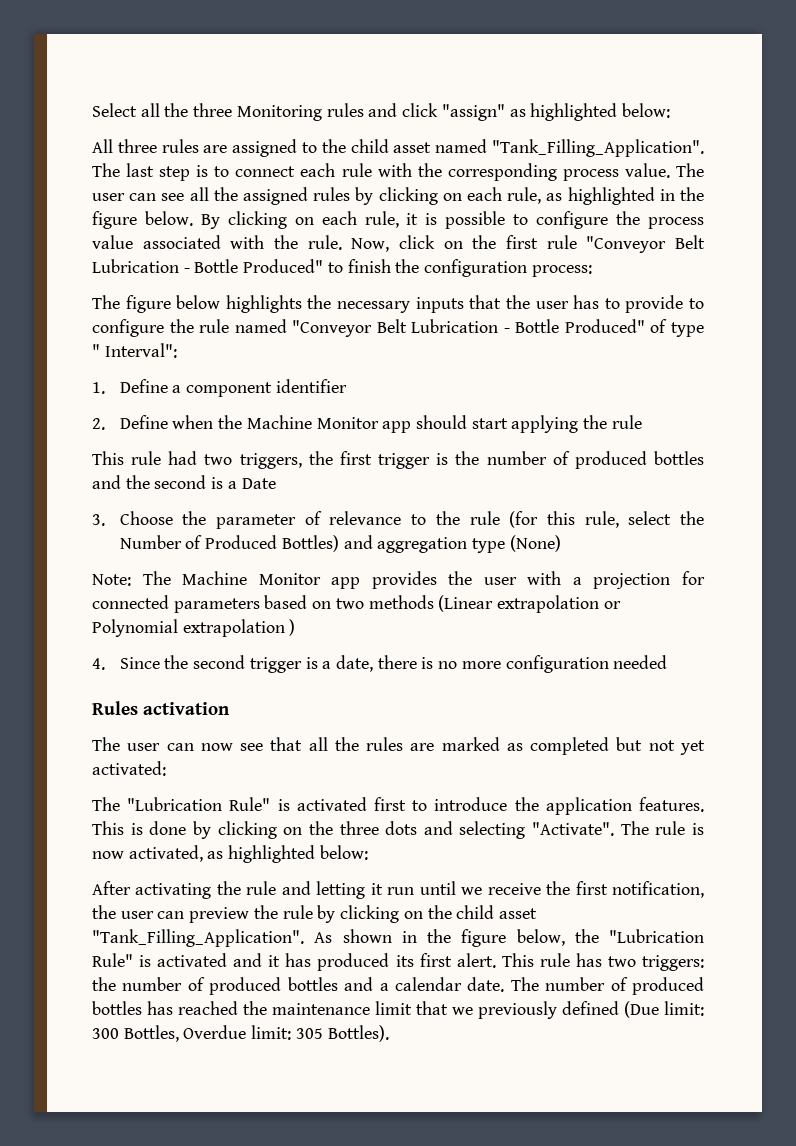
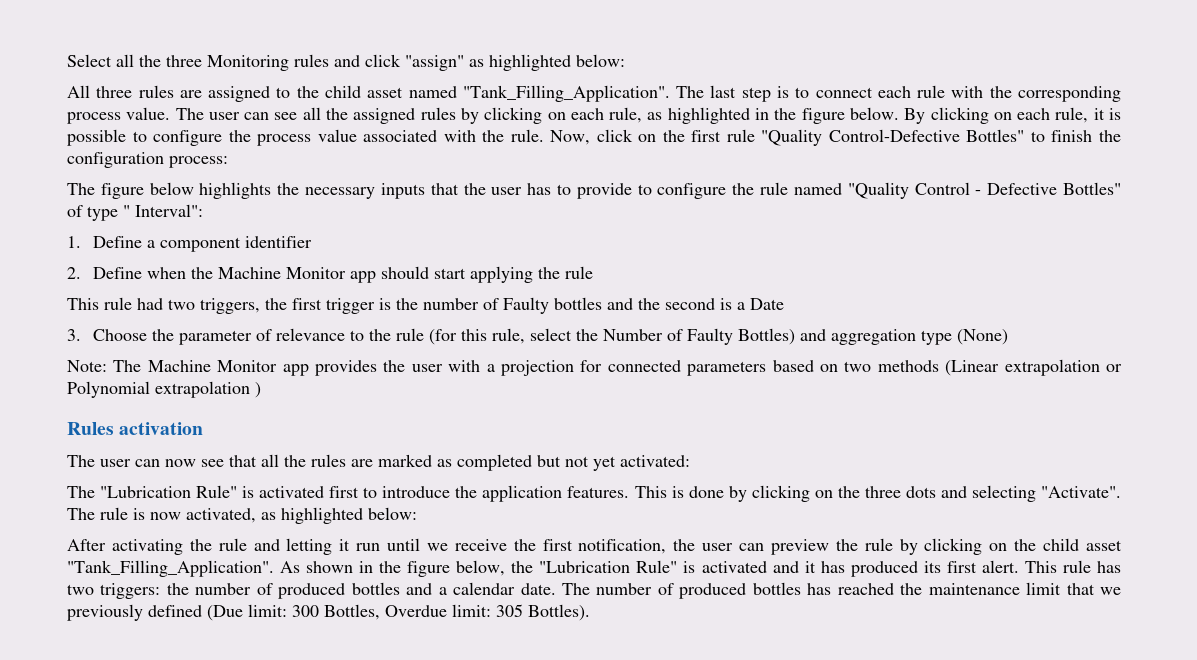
- Now, click on the first rule "Conveyor Belt Lubrication - Bottle Produced" to finish the configuration process:
+ Now, click on the first rule "Quality Control-Defective Bottles" to finish the configuration process:
- The figure below highlights the necessary inputs that the user has to provide to configure the rule named "Conveyor Belt Lubrication - Bottle Produced" of type " Interval":
+ The figure below highlights the necessary inputs that the user has to provide to configure the rule named "Quality Control - Defective Bottles" of type " Interval":
- This rule had two triggers, the first trigger is the number of produced bottles and the second is a Date
+ This rule had two triggers, the first trigger is the number of Faulty bottles and the second is a Date
- 3. Choose the parameter of relevance to the rule (for this rule, select the Number of Produced Bottles) and aggregation type (None)
+ 3. Choose the parameter of relevance to the rule (for this rule, select the Number of Faulty Bottles) and aggregation type (None)
- 4. Since the second trigger is a date, there is no more configuration needed

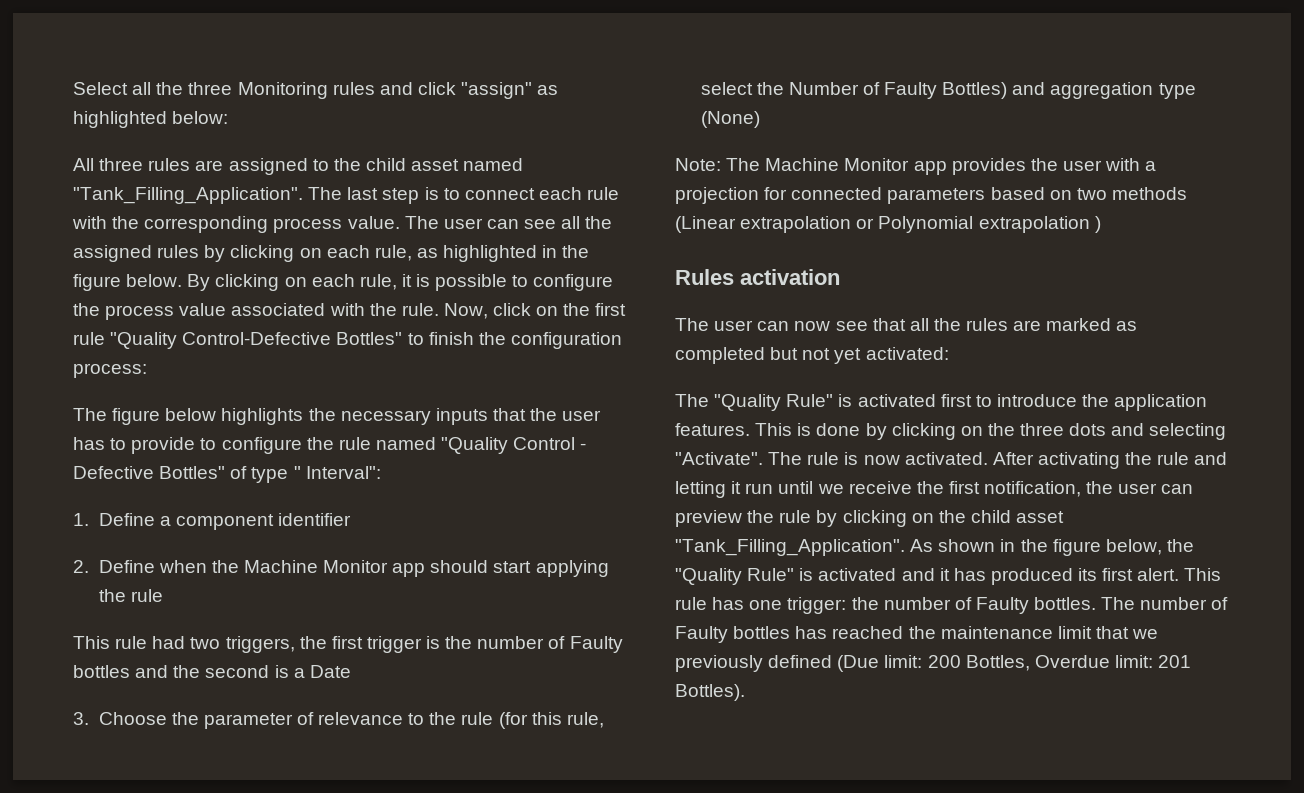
- The "Lubrication Rule" is activated first to introduce the application features.
+ The "Quality Rule" is activated first to introduce the application features.
- The rule is now activated, as highlighted below:
- After activating the rule and letting it run until we receive the first notification, the user can preview the rule by clicking on the child asset "Tank_Filling_Application".
+ The rule is now activated. After activating the rule and letting it run until we receive the first notification, the user can preview the rule by clicking on the child asset "Tank_Filling_Application".
- As shown in the figure below, the "Lubrication Rule" is activated and it has produced its first alert.
+ As shown in the figure below, the "Quality Rule" is activated and it has produced its first alert.
- This rule has two triggers: the number of produced bottles and a calendar date.
+ This rule has one trigger: the number of Faulty bottles.
- The number of produced bottles has reached the maintenance limit that we previously defined (Due limit: 300 Bottles, Overdue limit: 305 Bottles).
+ The number of Faulty bottles has reached the maintenance limit that we previously defined (Due limit: 200 Bottles, Overdue limit: 201 Bottles).

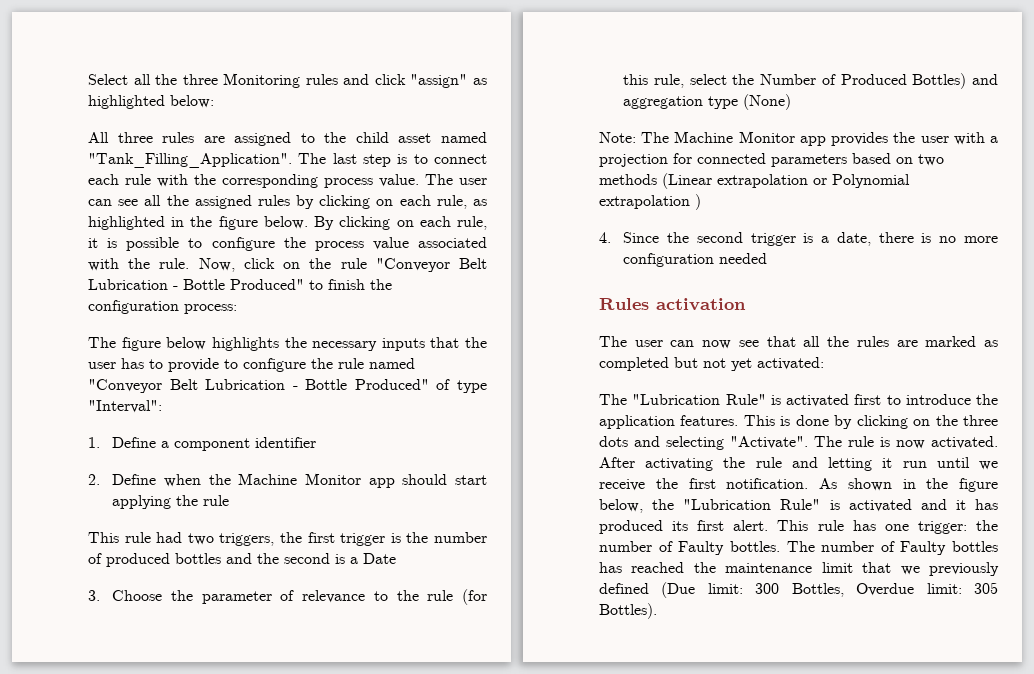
- Now, click on the first rule "Quality Control-Defective Bottles" to finish the configuration process:
+ Now, click on the rule "Conveyor Belt Lubrication - Bottle Produced" to finish the configuration process:
- The figure below highlights the necessary inputs that the user has to provide to configure the rule named "Quality Control - Defective Bottles" of type " Interval":
+ The figure below highlights the necessary inputs that the user has to provide to configure the rule named "Conveyor Belt Lubrication - Bottle Produced" of type "Interval":
- This rule had two triggers, the first trigger is the number of Faulty bottles and the second is a Date
+ This rule had two triggers, the first trigger is the number of produced bottles and the second is a Date
- 3. Choose the parameter of relevance to the rule (for this rule, select the Number of Faulty Bottles) and aggregation type (None)
+ 3. Choose the parameter of relevance to the rule (for this rule, select the Number of Produced Bottles) and aggregation type (None)
+ 4. Since the second trigger is a date, there is no more configuration needed
- The "Quality Rule" is activated first to introduce the application features.
+ The "Lubrication Rule" is activated first to introduce the application features.
- After activating the rule and letting it run until we receive the first notification, the user can preview the rule by clicking on the child asset "Tank_Filling_Application".
+ After activating the rule and letting it run until we receive the first notification.
- As shown in the figure below, the "Quality Rule" is activated and it has produced its first alert.
+ As shown in the figure below, the "Lubrication Rule" is activated and it has produced its first alert.
- The number of Faulty bottles has reached the maintenance limit that we previously defined (Due limit: 200 Bottles, Overdue limit: 201 Bottles).
+ The number of Faulty bottles has reached the maintenance limit that we previously defined (Due limit: 300 Bottles, Overdue limit: 305 Bottles).

